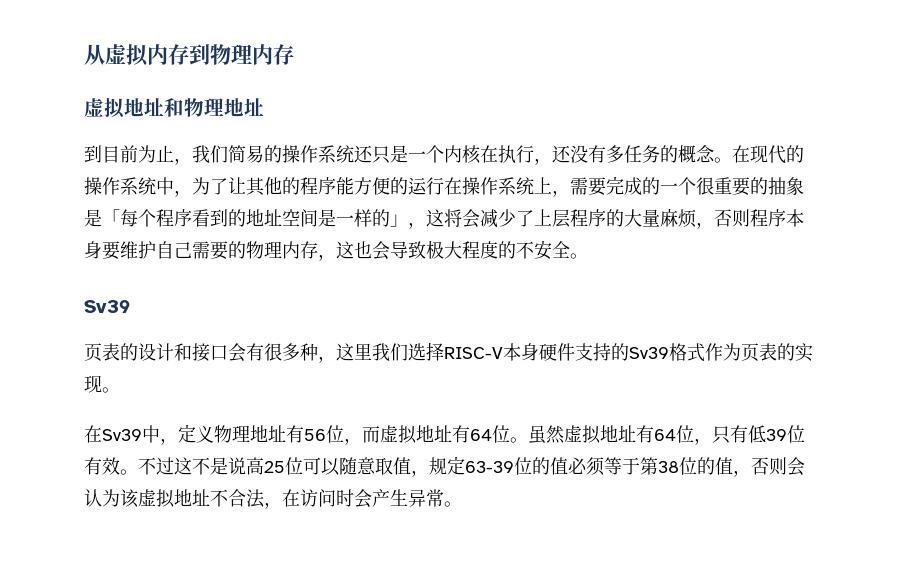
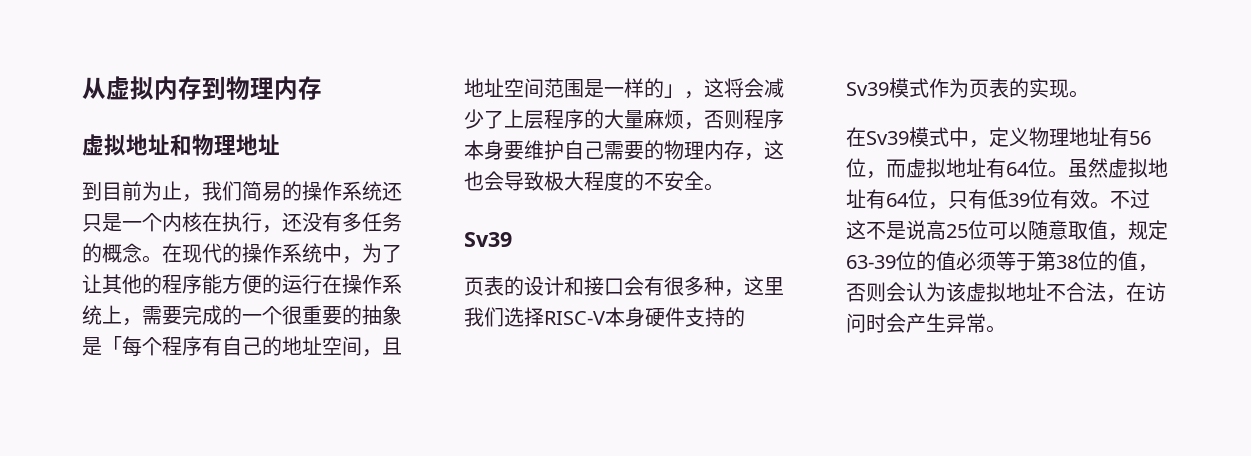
- 在现代的操作系统中，为了让其他的程序能方便的运行在操作系统上，需要完成的一个很重要的抽象是「每个程序看到的地址空间是一样的」，这将会减少了上层程序的大量麻烦，否则程序本身要维护自己需要的物理内存，这也会导致极大程度的不安全。
+ 在现代的操作系统中，为了让其他的程序能方便的运行在操作系统上，需要完成的一个很重要的抽象是「每个程序有自己的地址空间，且地址空间范围是一样的」，这将会减少了上层程序的大量麻烦，否则程序本身要维护自己需要的物理内存，这也会导致极大程度的不安全。
- 页表的设计和接口会有很多种，这里我们选择RISC-V本身硬件支持的Sv39格式作为页表的实现。
+ 页表的设计和接口会有很多种，这里我们选择RISC-V本身硬件支持的Sv39模式作为页表的实现。
- 在Sv39中，定义物理地址有56位，而虚拟地址有64位。
+ 在Sv39模式中，定义物理地址有56位，而虚拟地址有64位。

